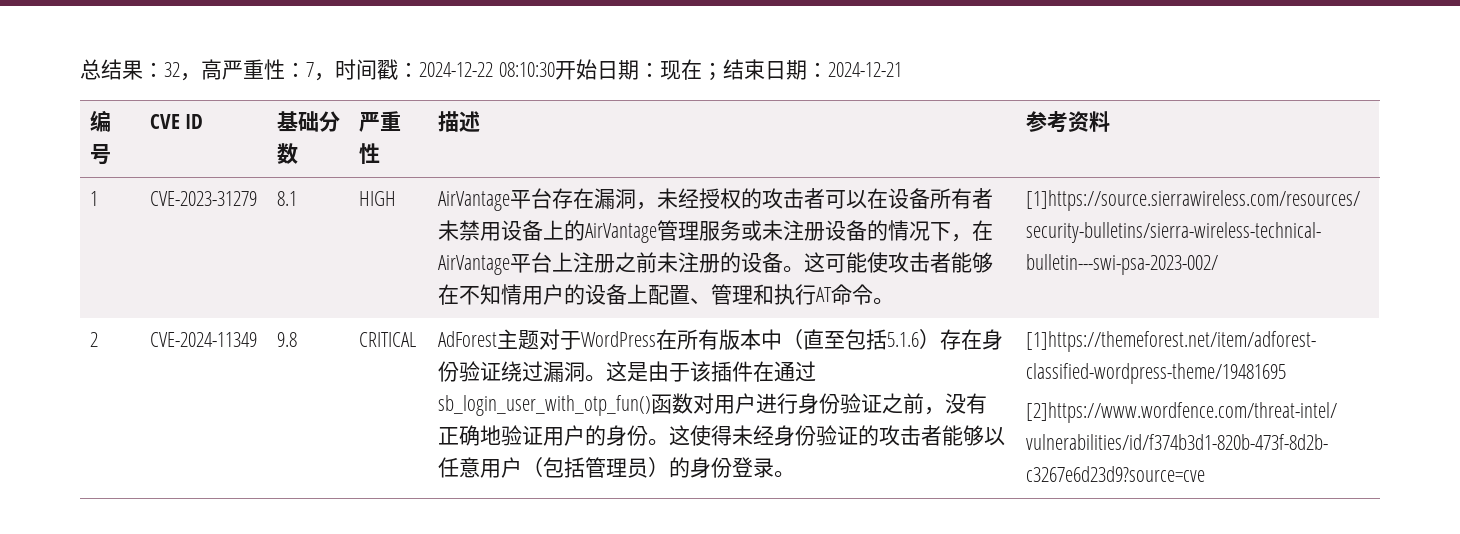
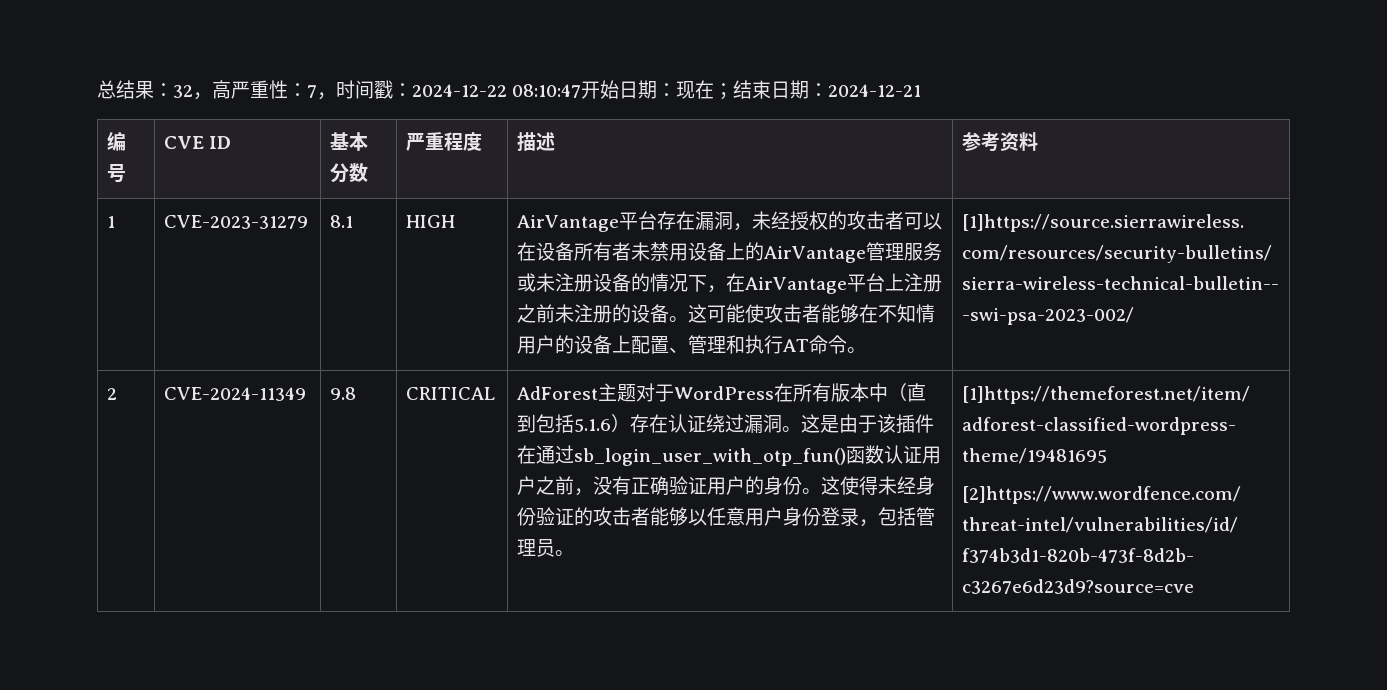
- 总结果：32，高严重性：7，时间戳：2024-12-22 08:10:30开始日期：现在；结束日期：2024-12-21
+ 总结果：32，高严重性：7，时间戳：2024-12-22 08:10:47开始日期：现在；结束日期：2024-12-21
- 编号 | CVE ID | 基础分数 | 严重性 | 描述 | 参考资料
+ 编号 | CVE ID | 基本分数 | 严重程度 | 描述 | 参考资料
- AdForest主题对于WordPress在所有版本中（直至包括5.1.6）存在身份验证绕过漏洞。
+ AdForest主题对于WordPress在所有版本中（直到包括5.1.6）存在认证绕过漏洞。
- 这是由于该插件在通过sb_login_user_with_otp_fun()函数对用户进行身份验证之前，没有正确地验证用户的身份。
+ 这是由于该插件在通过sb_login_user_with_otp_fun()函数认证用户之前，没有正确验证用户的身份。
- 这使得未经身份验证的攻击者能够以任意用户（包括管理员）的身份登录。
+ 这使得未经身份验证的攻击者能够以任意用户身份登录，包括管理员。

